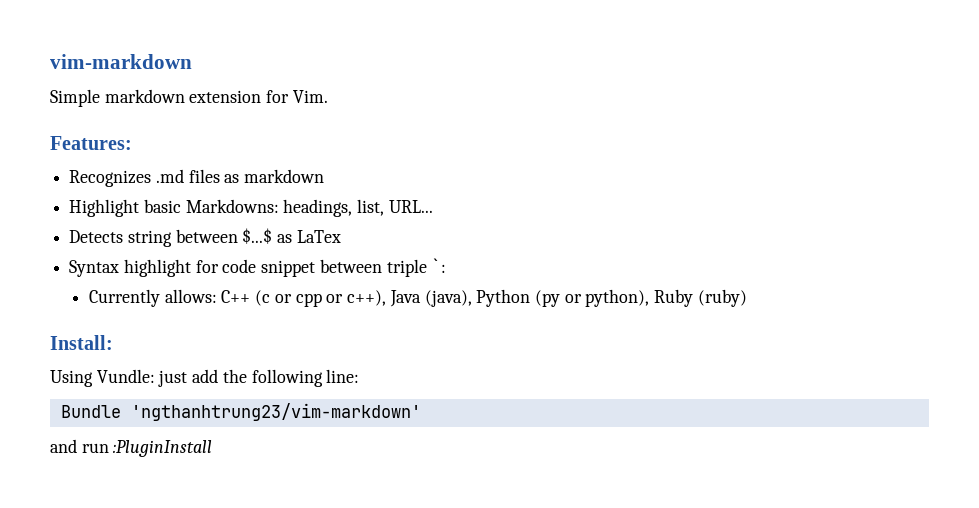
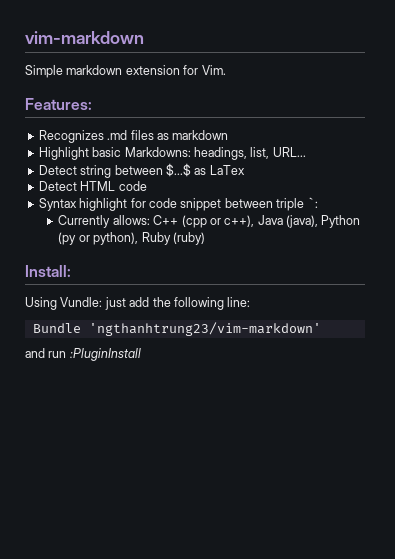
- Detects string between $...$ as LaTex
+ Detect string between $...$ as LaTex
+ Detect HTML code
- Currently allows: C++ (c or cpp or c++), Java (java), Python (py or python), Ruby (ruby)
+ Currently allows: C++ (cpp or c++), Java (java), Python (py or python), Ruby (ruby)

